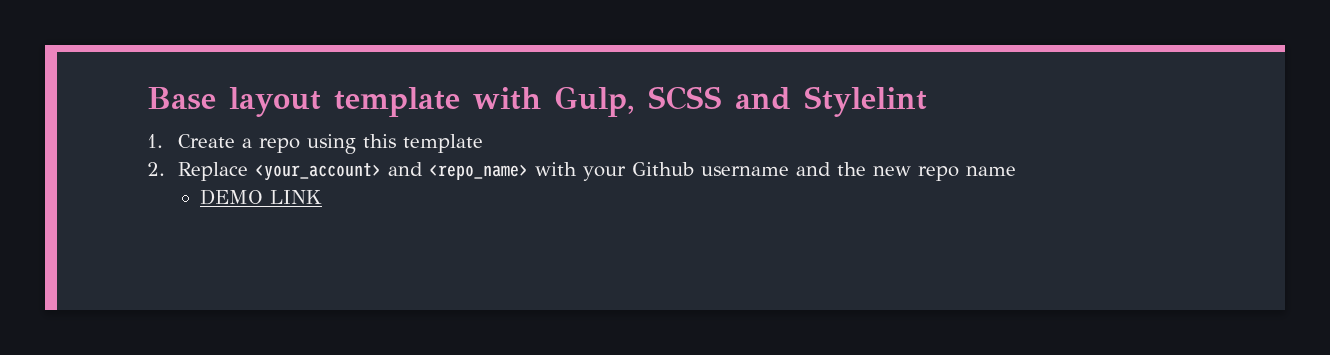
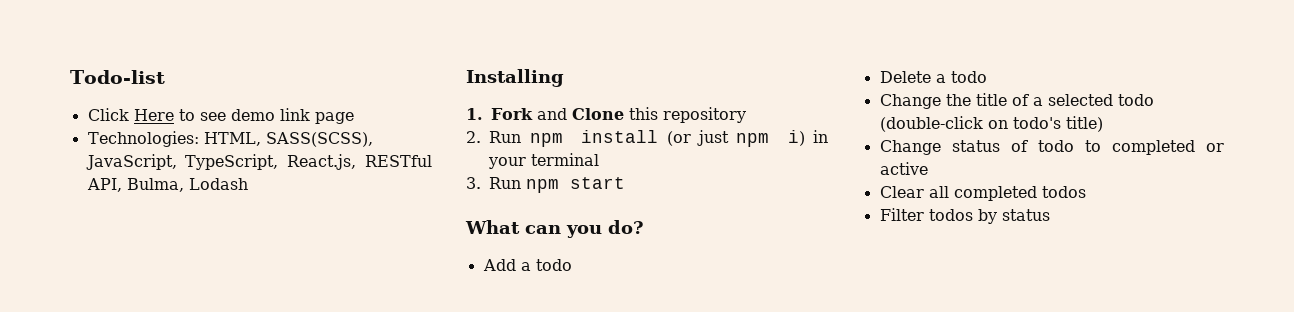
- Base layout template with Gulp, SCSS and Stylelint
- 1. Create a repo using this template
- 2. Replace <your_account> and <repo_name> with your Github username and the new repo name
- DEMO LINK
+ Todo-list
+ Click Here to see demo link page
+ Technologies: HTML, SASS(SCSS), JavaScript, TypeScript, React.js, RESTful API, Bulma, Lodash
+ Installing
+ 1. Fork and Clone this repository
+ 2. Run npm install (or just npm i) in your terminal
+ 3. Run npm start
+ What can you do?
+ Add a todo
+ Delete a todo
+ Change the title of a selected todo (double-click on todo's title)
+ Change status of todo to completed or active
+ Clear all completed todos
+ Filter todos by status

